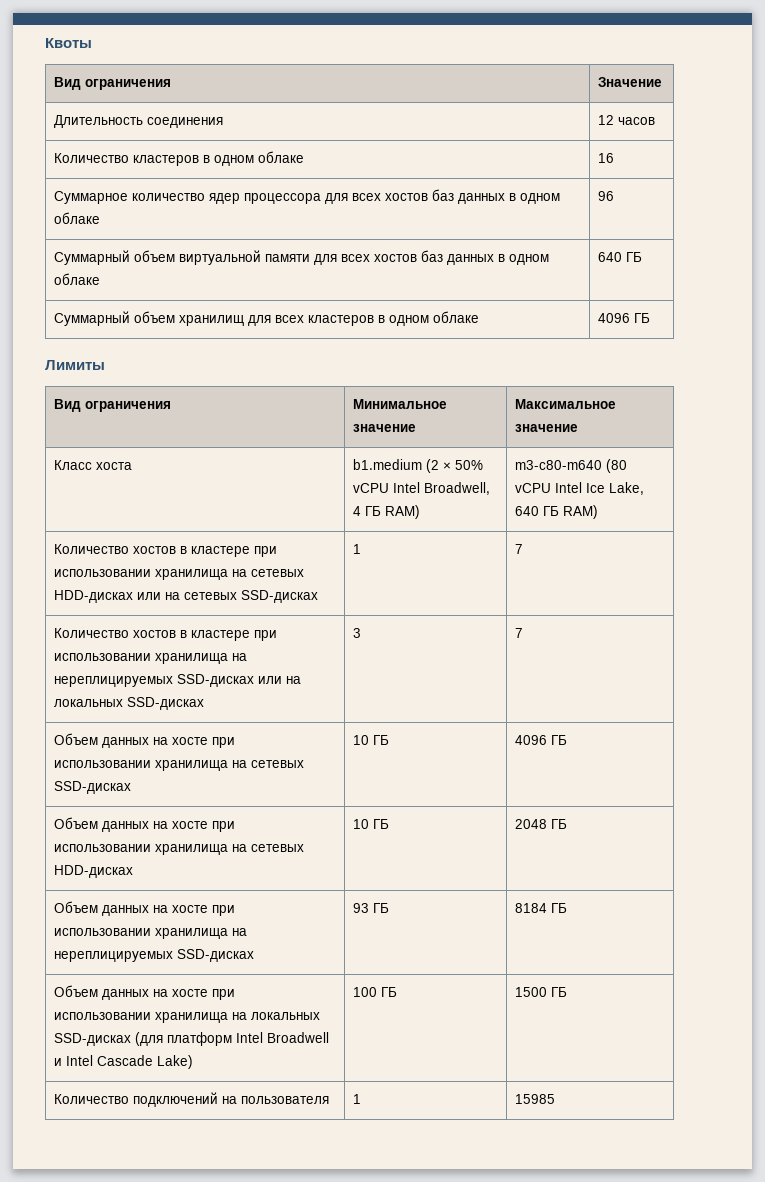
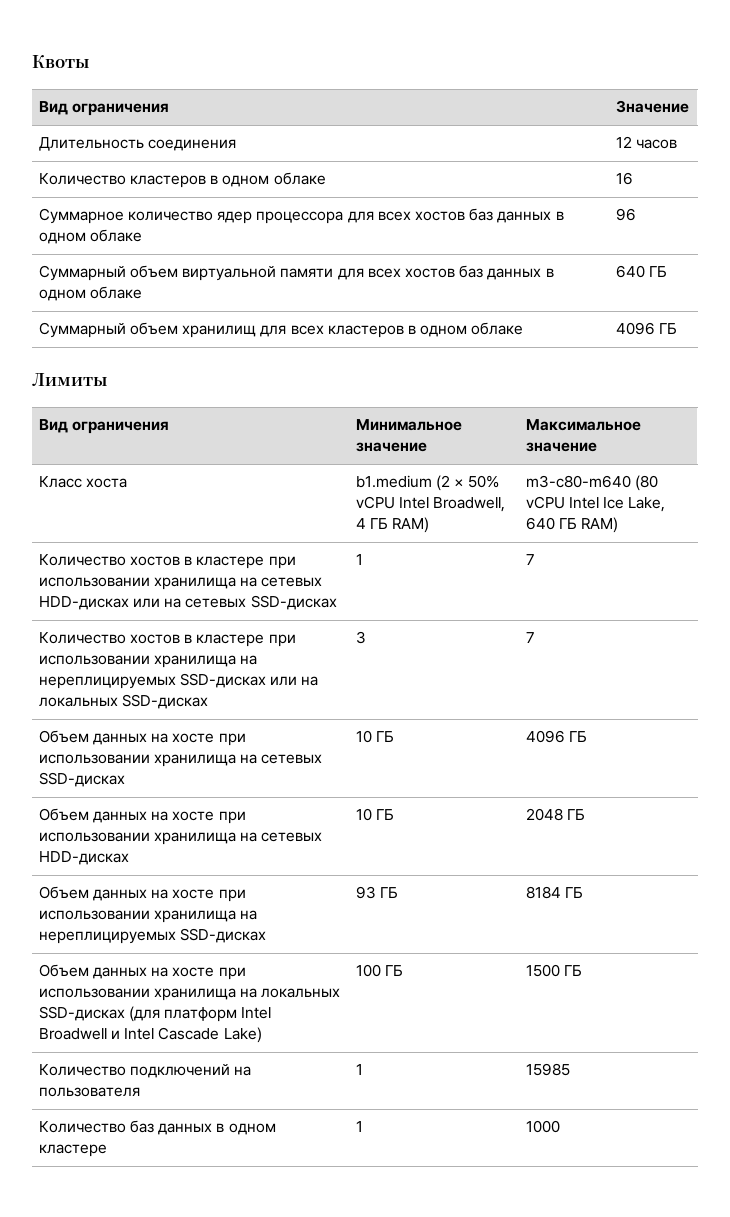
+ Количество баз данных в одном кластере | 1 | 1000

